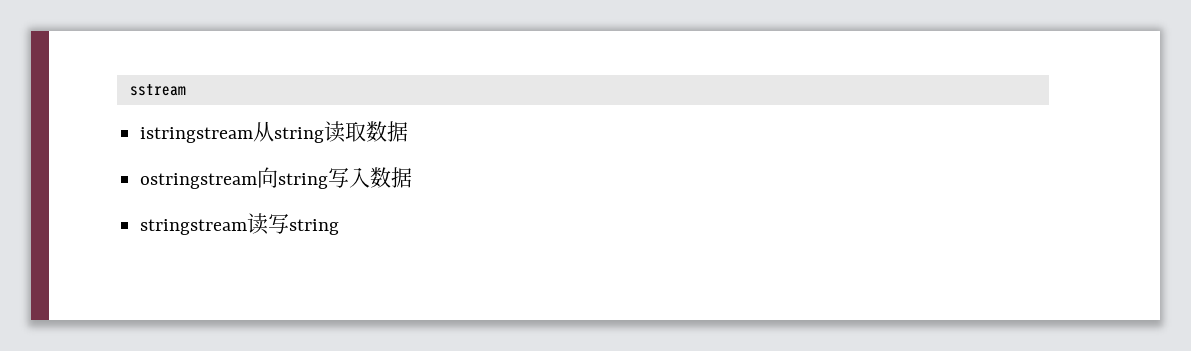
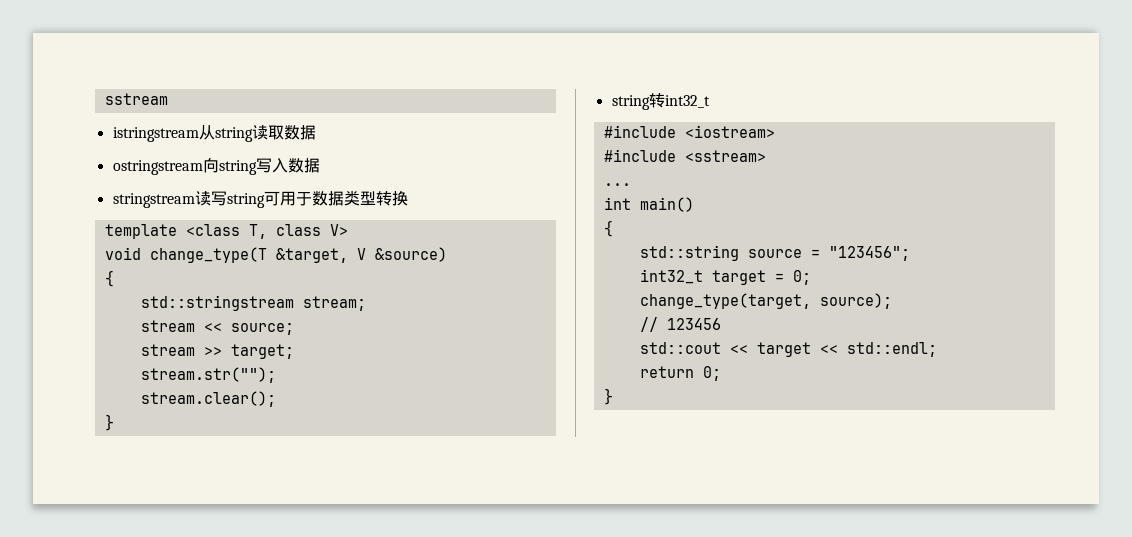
- stringstream读写string
+ stringstream读写string可用于数据类型转换
+ template <class T, class V>
+ void change_type(T &target, V &source)
+ {
+ std::stringstream stream;
+ stream << source;
+ stream >> target;
+ stream.str("");
+ stream.clear();
+ }
+ string转int32_t
+ #include <iostream>
+ #include <sstream>
+ ...
+ int main()
+ {
+ std::string source = "123456";
+ int32_t target = 0;
+ change_type(target, source);
+ // 123456
+ std::cout << target << std::endl;
+ return 0;
+ }

